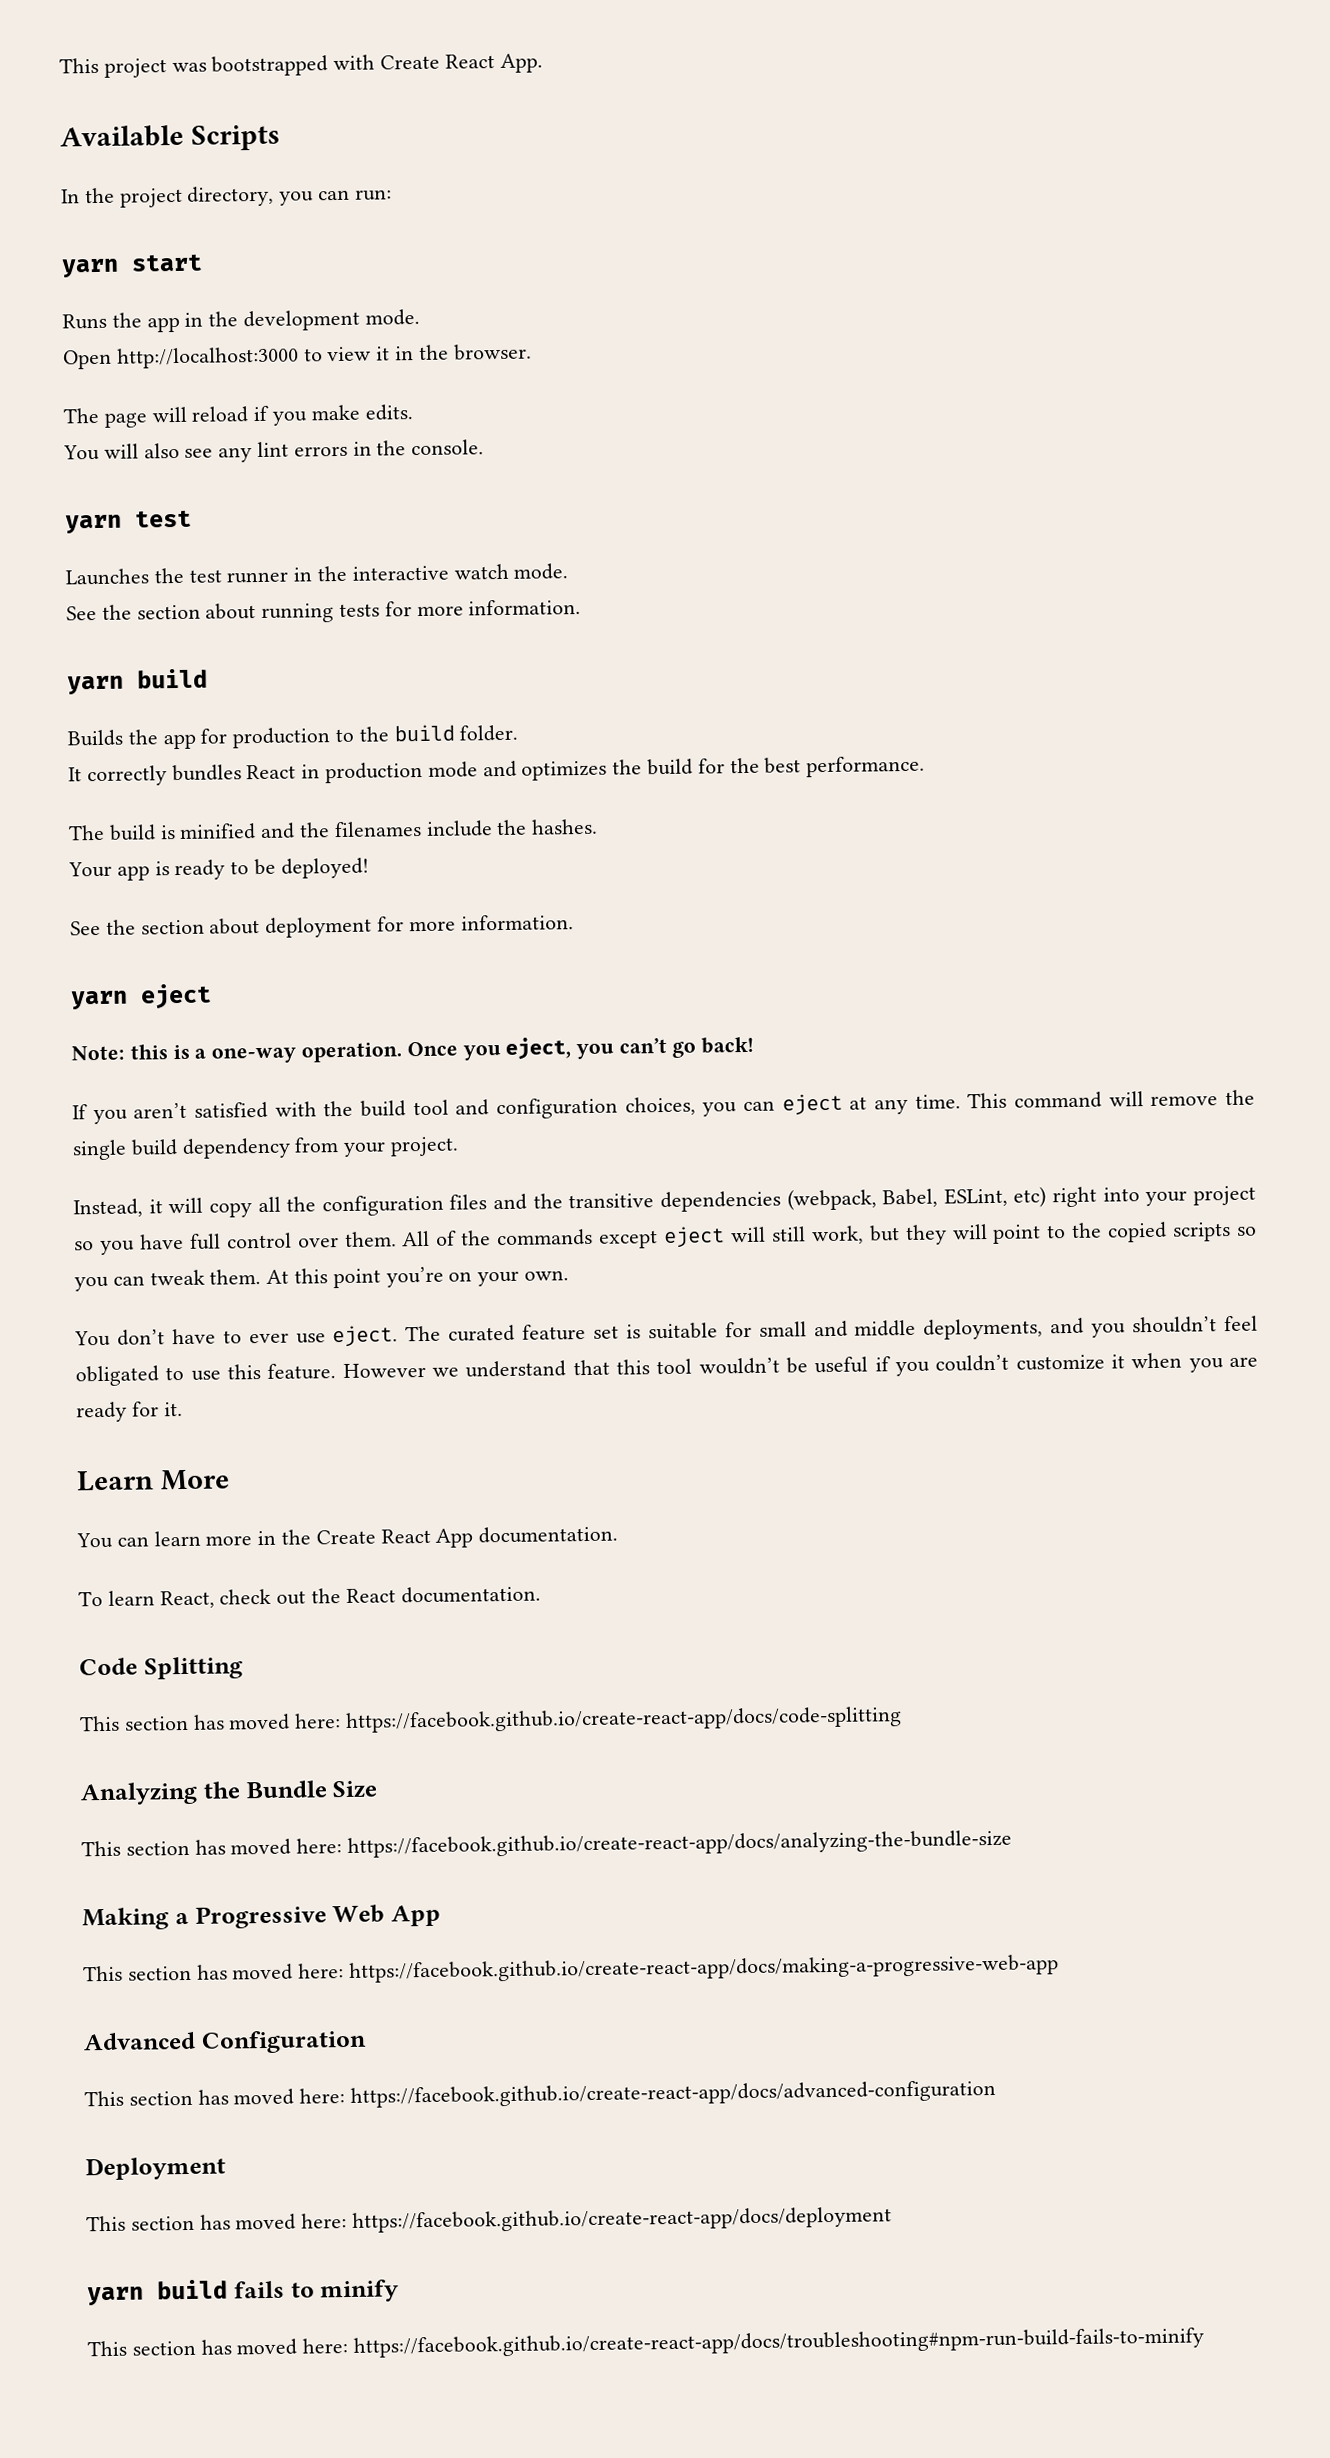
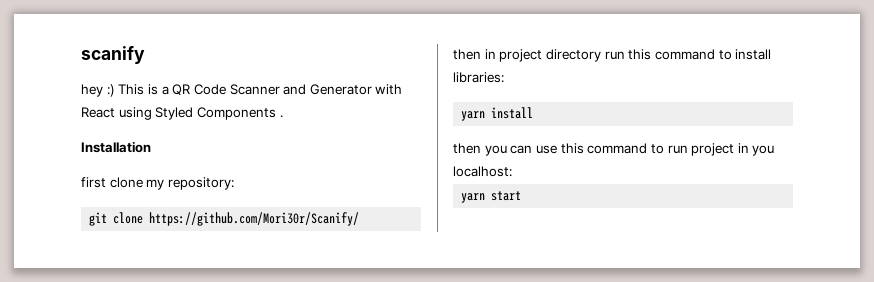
- This project was bootstrapped with Create React App.
- Available Scripts
- In the project directory, you can run:
+ scanify
+ hey :) This is a QR Code Scanner and Generator with React using Styled Components .
+ Installation
+ first clone my repository:
+ git clone https://github.com/Mori30r/Scanify/
+ then in project directory run this command to install libraries:
+ yarn install
+ then you can use this command to run project in you localhost:
  yarn start
- Runs the app in the development mode.
- Open http://localhost:3000 to view it in the browser.
- The page will reload if you make edits.
- You will also see any lint errors in the console.
- yarn test
- Launches the test runner in the interactive watch mode.
- See the section about running tests for more information.
- yarn build
- Builds the app for production to the build folder.
- It correctly bundles React in production mode and optimizes the build for the best performance.
- The build is minified and the filenames include the hashes.
- Your app is ready to be deployed!
- See the section about deployment for more information.
- yarn eject
- Note: this is a one-way operation. Once you eject, you can’t go back!
- If you aren’t satisfied with the build tool and configuration choices, you can eject at any time. This command will remove the single build dependency from your project.
- Instead, it will copy all the configuration files and the transitive dependencies (webpack, Babel, ESLint, etc) right into your project so you have full control over them. All of the commands except eject will still work, but they will point to the copied scripts so you can tweak them. At this point you’re on your own.
- You don’t have to ever use eject. The curated feature set is suitable for small and middle deployments, and you shouldn’t feel obligated to use this feature. However we understand that this tool wouldn’t be useful if you couldn’t customize it when you are ready for it.
- Learn More
- You can learn more in the Create React App documentation.
- To learn React, check out the React documentation.
- Code Splitting
- This section has moved here: https://facebook.github.io/create-react-app/docs/code-splitting
- Analyzing the Bundle Size
- This section has moved here: https://facebook.github.io/create-react-app/docs/analyzing-the-bundle-size
- Making a Progressive Web App
- This section has moved here: https://facebook.github.io/create-react-app/docs/making-a-progressive-web-app
- Advanced Configuration
- This section has moved here: https://facebook.github.io/create-react-app/docs/advanced-configuration
- Deployment
- This section has moved here: https://facebook.github.io/create-react-app/docs/deployment
- yarn build fails to minify
- This section has moved here: https://facebook.github.io/create-react-app/docs/troubleshooting#npm-run-build-fails-to-minify

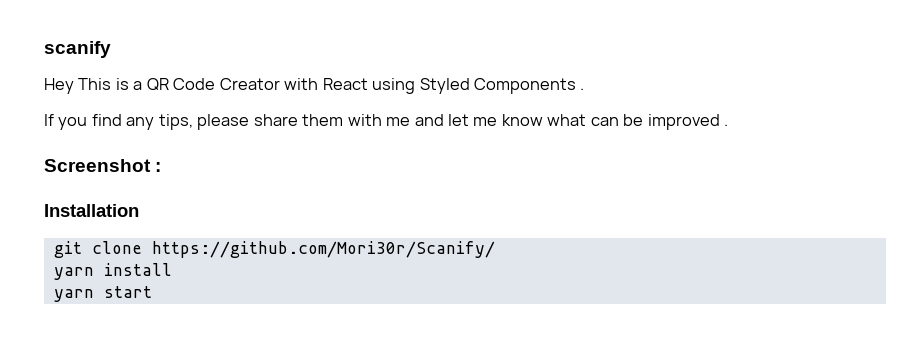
- hey :) This is a QR Code Scanner and Generator with React using Styled Components .
+ Hey This is a QR Code Creator with React using Styled Components .
+ If you find any tips, please share them with me and let me know what can be improved .
+ Screenshot :
  Installation
- first clone my repository:
  git clone https://github.com/Mori30r/Scanify/
- then in project directory run this command to install libraries:
  yarn install
- then you can use this command to run project in you localhost:

